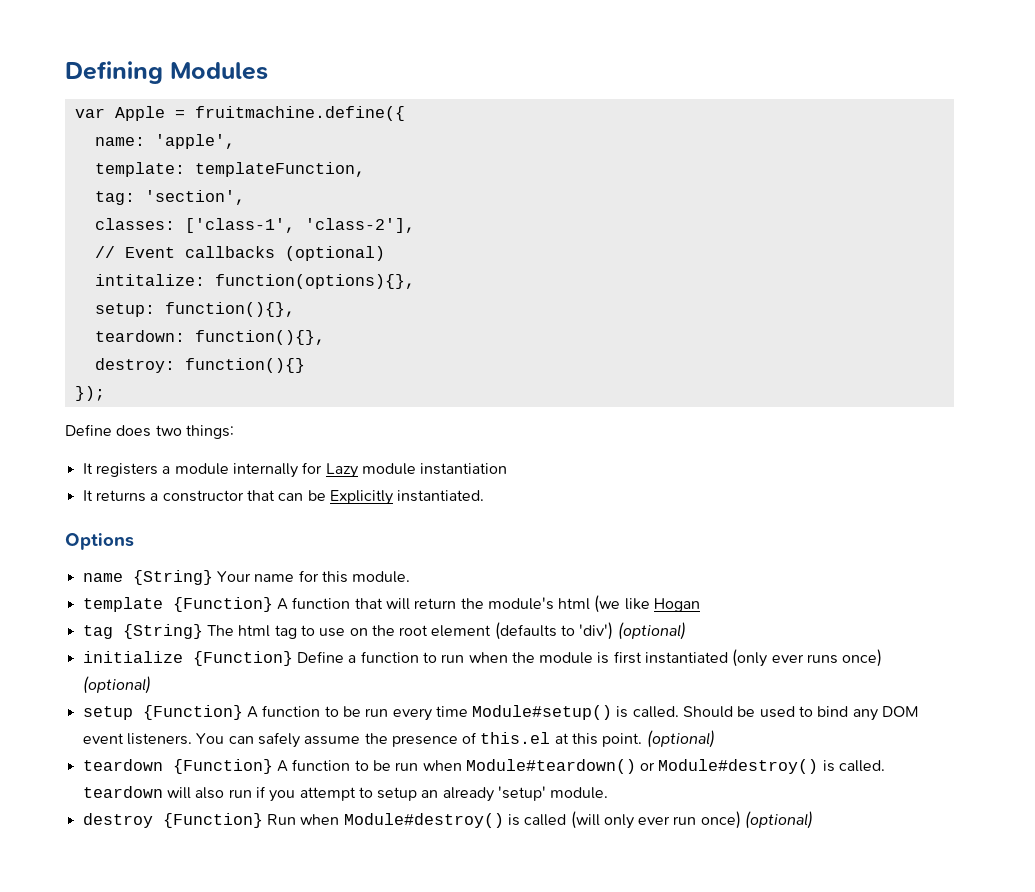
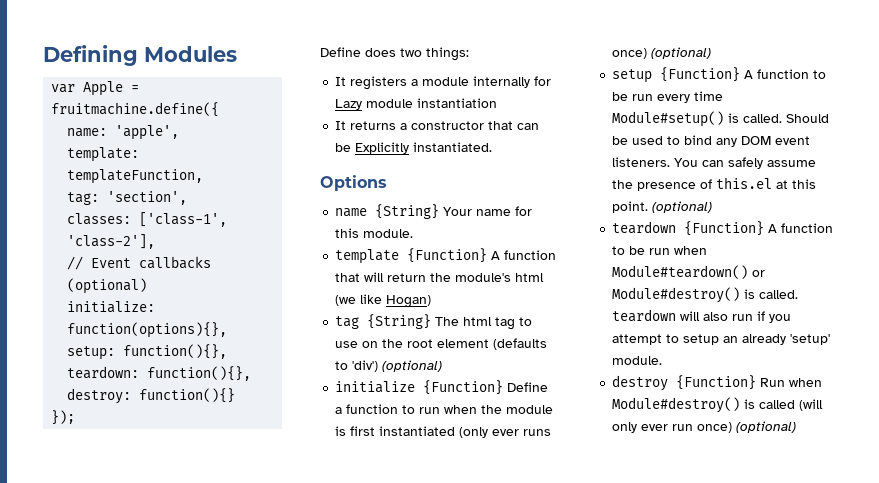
- intitalize: function(options){},
+ initialize: function(options){},
- template {Function} A function that will return the module's html (we like Hogan
+ template {Function} A function that will return the module's html (we like Hogan)

